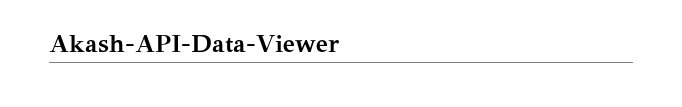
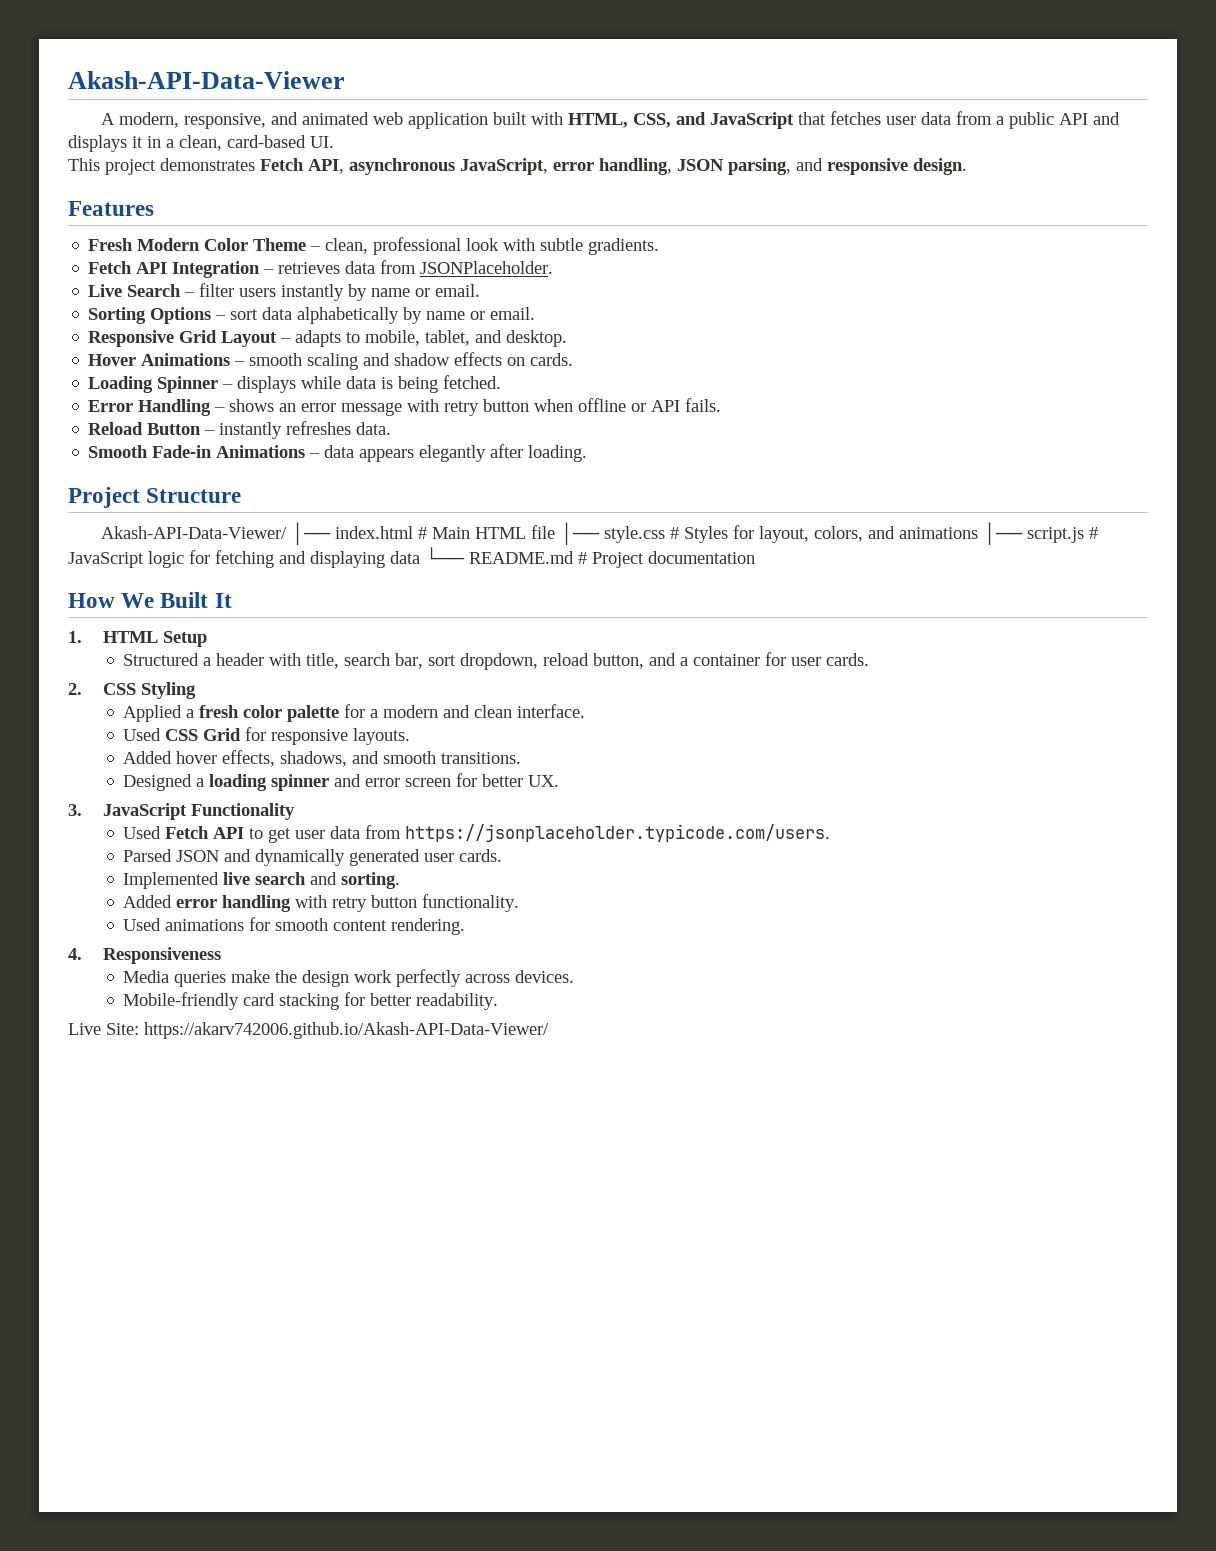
+ A modern, responsive, and animated web application built with HTML, CSS, and JavaScript that fetches user data from a public API and displays it in a clean, card-based UI.
+ This project demonstrates Fetch API, asynchronous JavaScript, error handling, JSON parsing, and responsive design.
+ Features
+ Fresh Modern Color Theme – clean, professional look with subtle gradients.
+ Fetch API Integration – retrieves data from JSONPlaceholder.
+ Live Search – filter users instantly by name or email.
+ Sorting Options – sort data alphabetically by name or email.
+ Responsive Grid Layout – adapts to mobile, tablet, and desktop.
+ Hover Animations – smooth scaling and shadow effects on cards.
+ Loading Spinner – displays while data is being fetched.
+ Error Handling – shows an error message with retry button when offline or API fails.
+ Reload Button – instantly refreshes data.
+ Smooth Fade-in Animations – data appears elegantly after loading.
+ Project Structure
+ Akash-API-Data-Viewer/ │── index.html # Main HTML file │── style.css # Styles for layout, colors, and animations │── script.js # JavaScript logic for fetching and displaying data └── README.md # Project documentation
+ How We Built It
+ 1. HTML Setup
+ Structured a header with title, search bar, sort dropdown, reload button, and a container for user cards.
+ 2. CSS Styling
+ Applied a fresh color palette for a modern and clean interface.
+ Used CSS Grid for responsive layouts.
+ Added hover effects, shadows, and smooth transitions.
+ Designed a loading spinner and error screen for better UX.
+ 3. JavaScript Functionality
+ Used Fetch API to get user data from https://jsonplaceholder.typicode.com/users.
+ Parsed JSON and dynamically generated user cards.
+ Implemented live search and sorting.
+ Added error handling with retry button functionality.
+ Used animations for smooth content rendering.
+ 4. Responsiveness
+ Media queries make the design work perfectly across devices.
+ Mobile-friendly card stacking for better readability.
+ Live Site: https://akarv742006.github.io/Akash-API-Data-Viewer/

